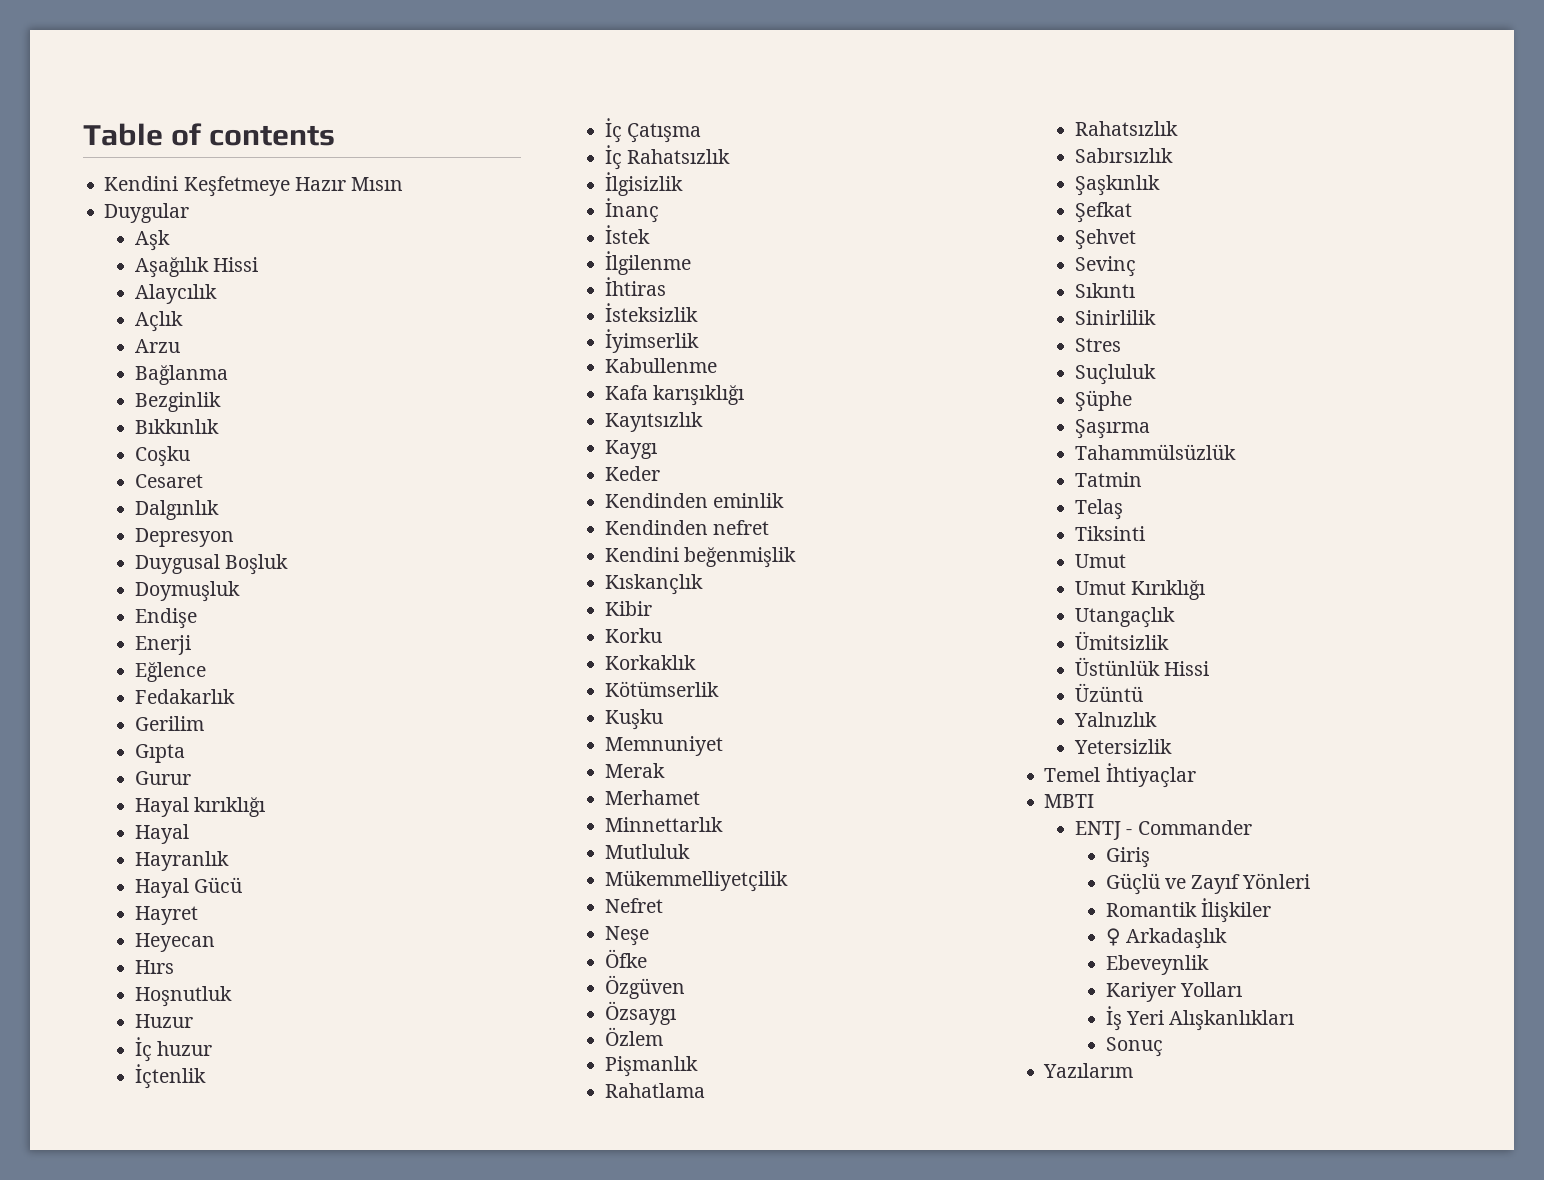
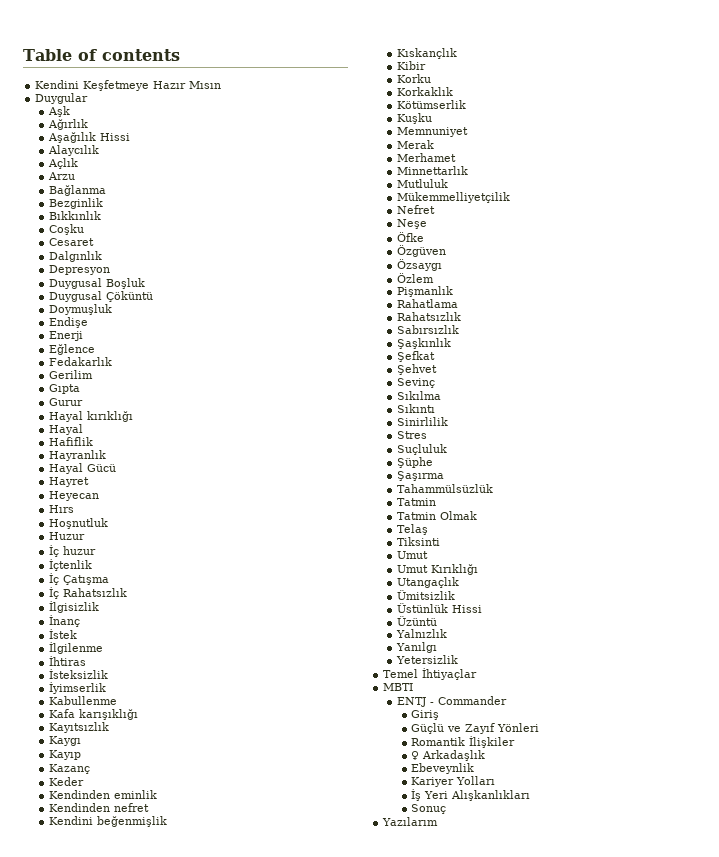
+ Ağırlık
+ Duygusal Çöküntü
+ Hafiflik
+ Kayıp
+ Kazanç
+ Sıkılma
+ Tatmin Olmak
+ Yanılgı

